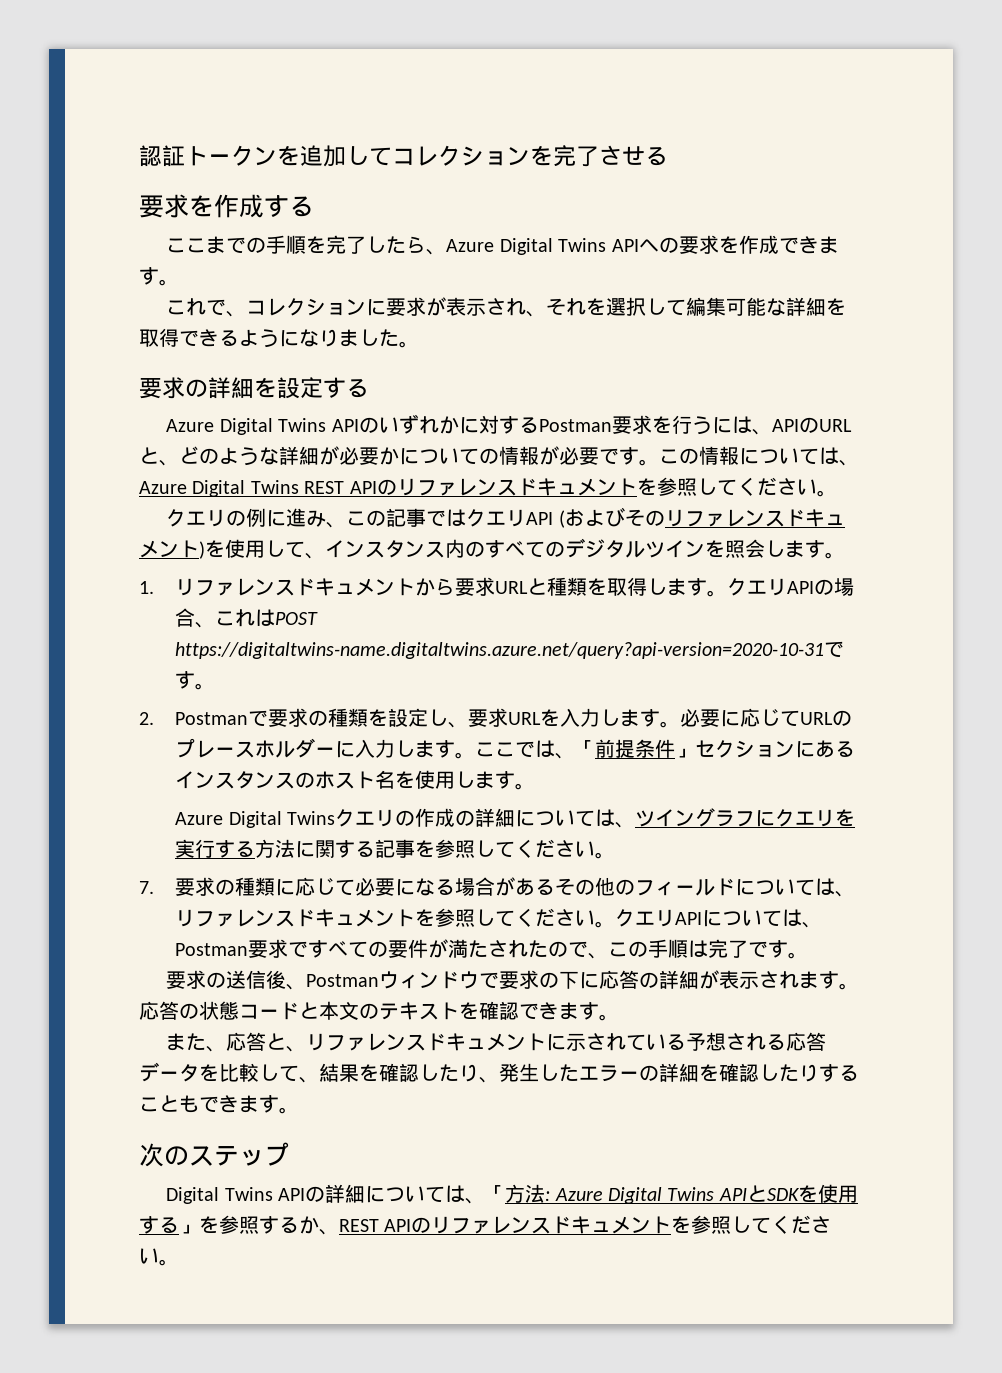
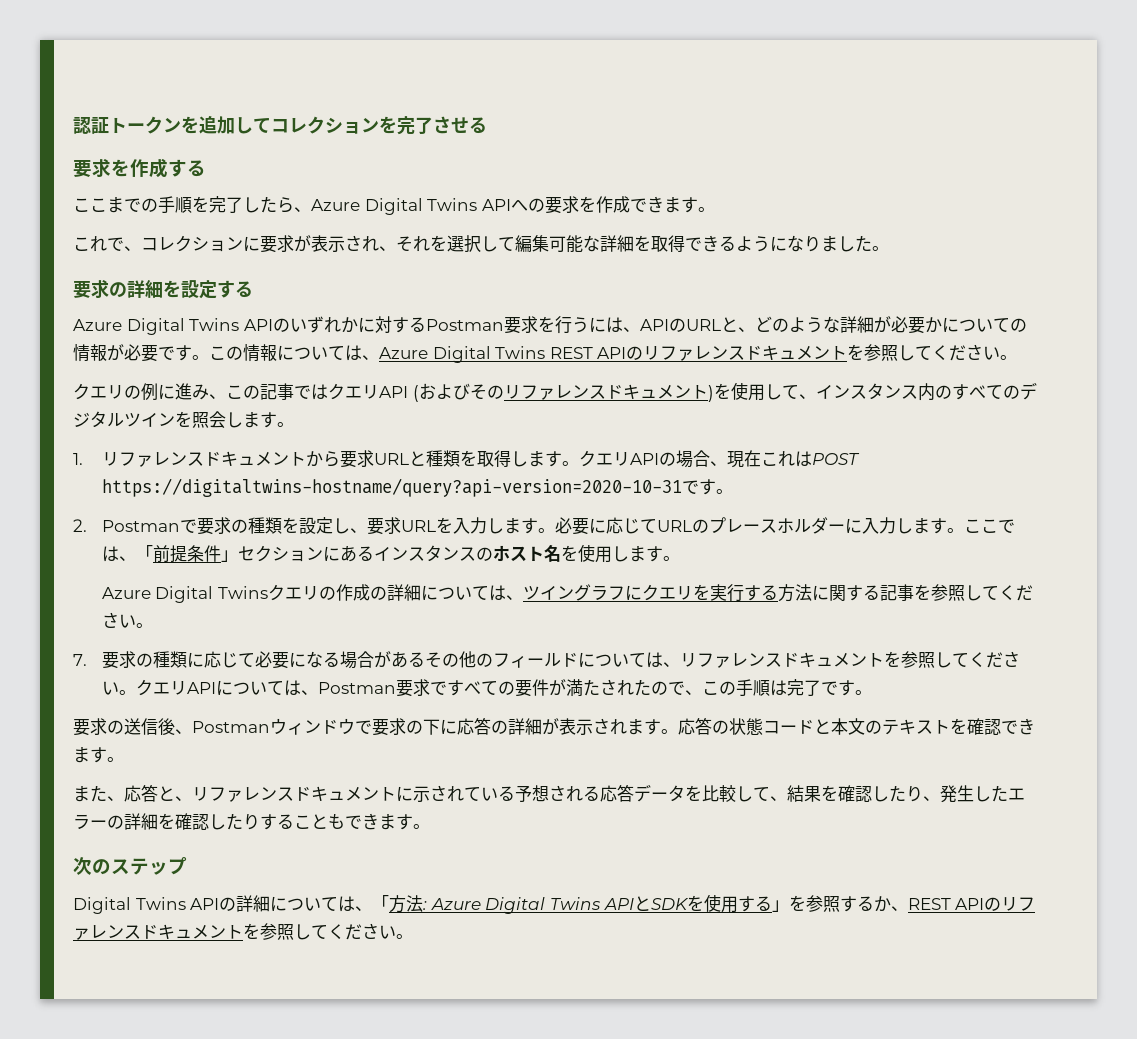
- クエリAPIの場合、これはPOST https://digitaltwins-name.digitaltwins.azure.net/query?api-version=2020-10-31です。
+ クエリAPIの場合、現在これはPOST https://digitaltwins-hostname/query?api-version=2020-10-31です。

